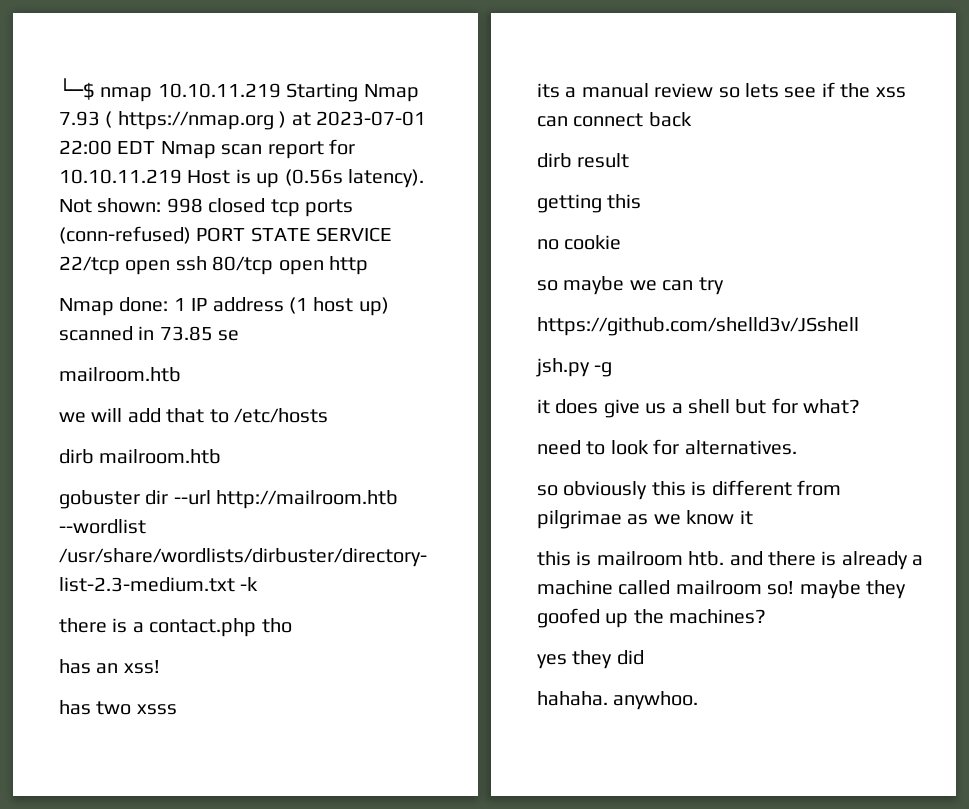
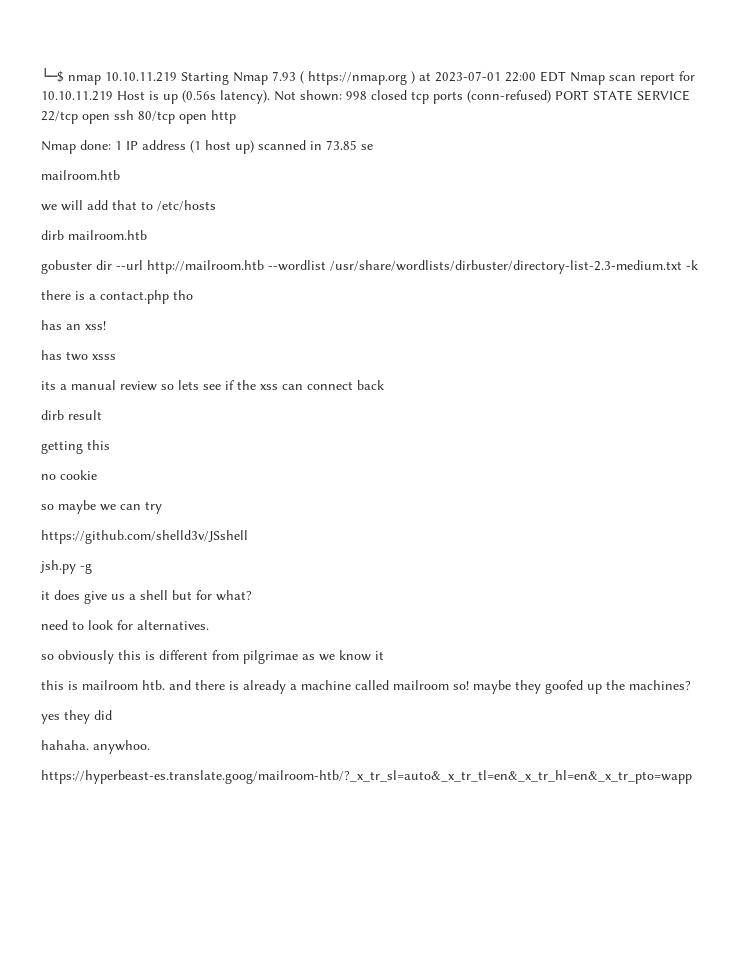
+ https://hyperbeast-es.translate.goog/mailroom-htb/?_x_tr_sl=auto&_x_tr_tl=en&_x_tr_hl=en&_x_tr_pto=wapp

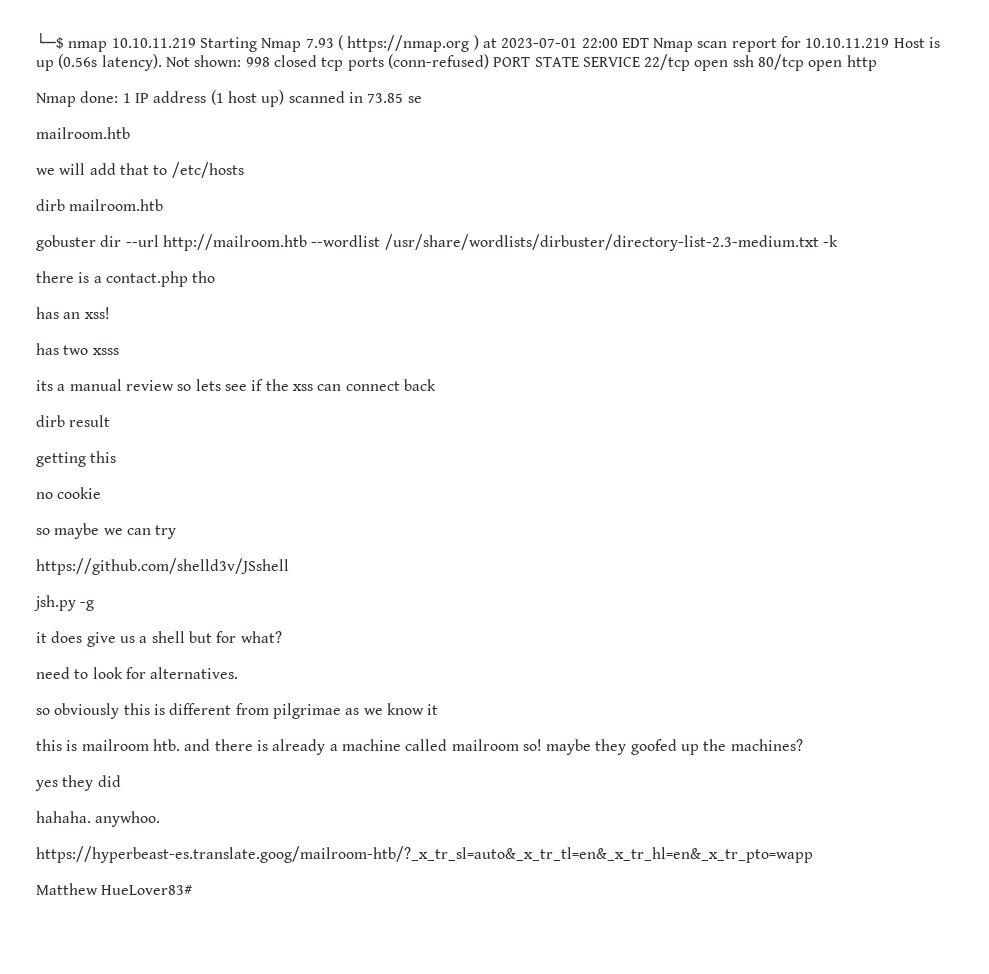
+ Matthew HueLover83#

